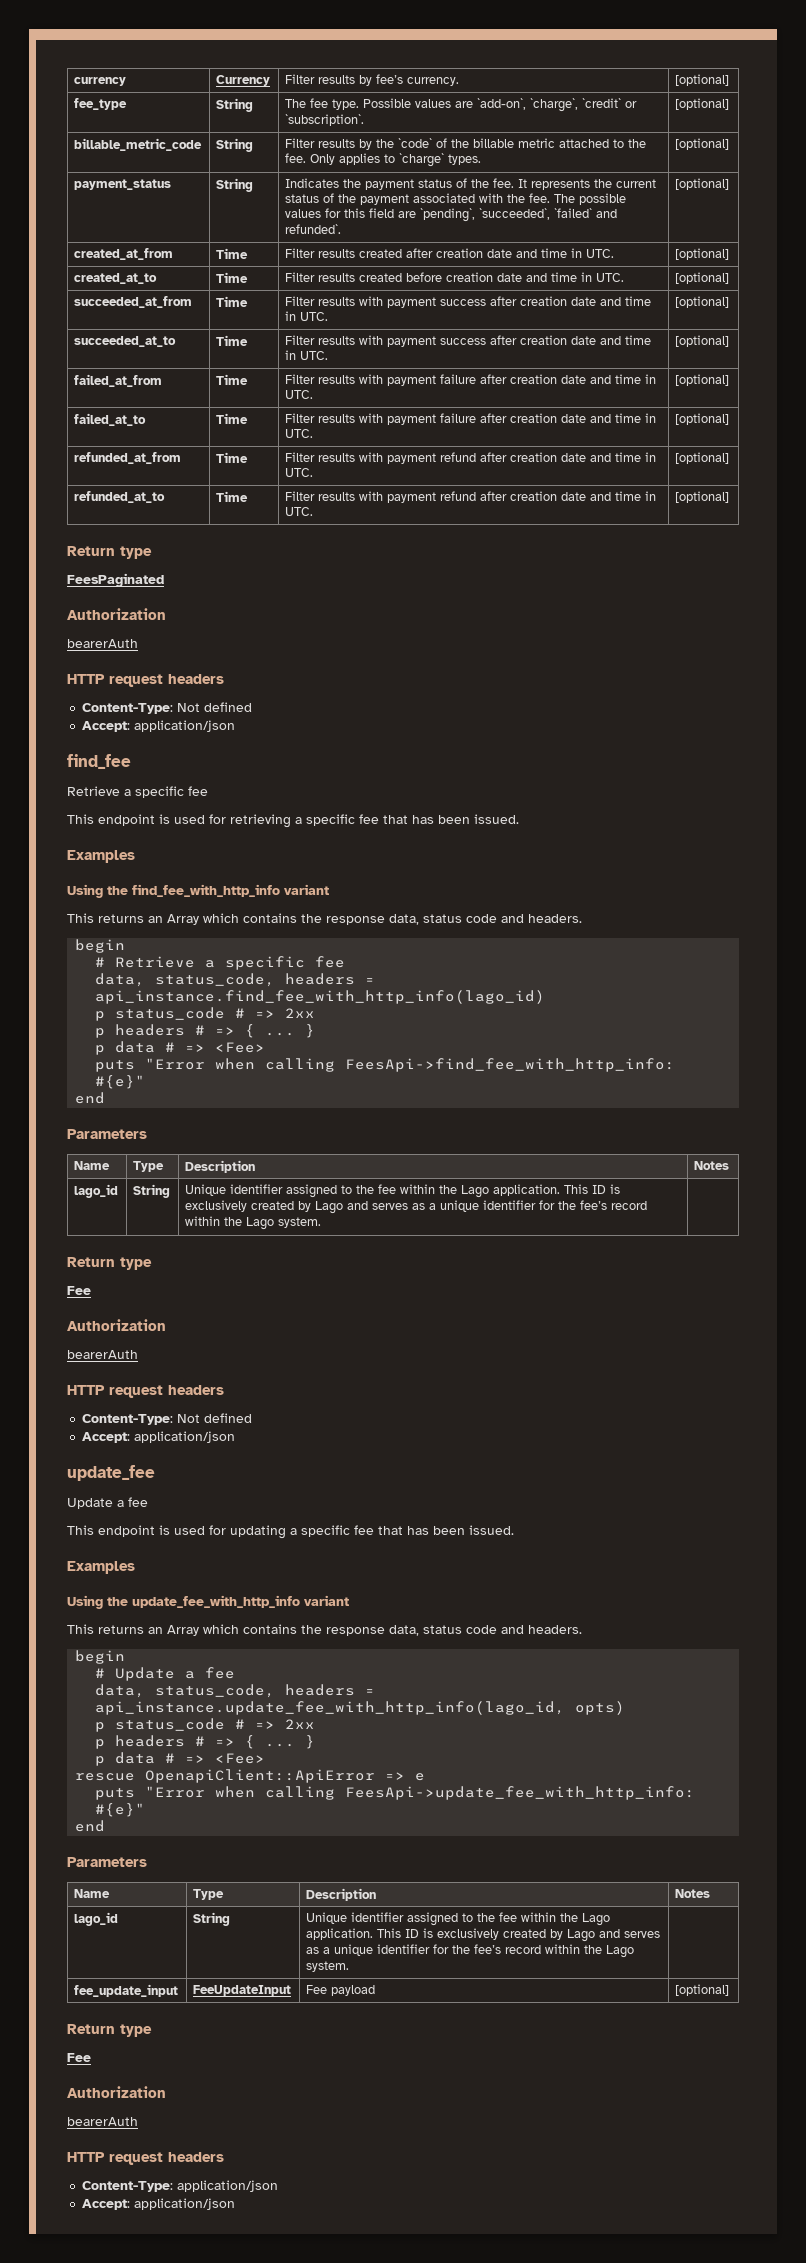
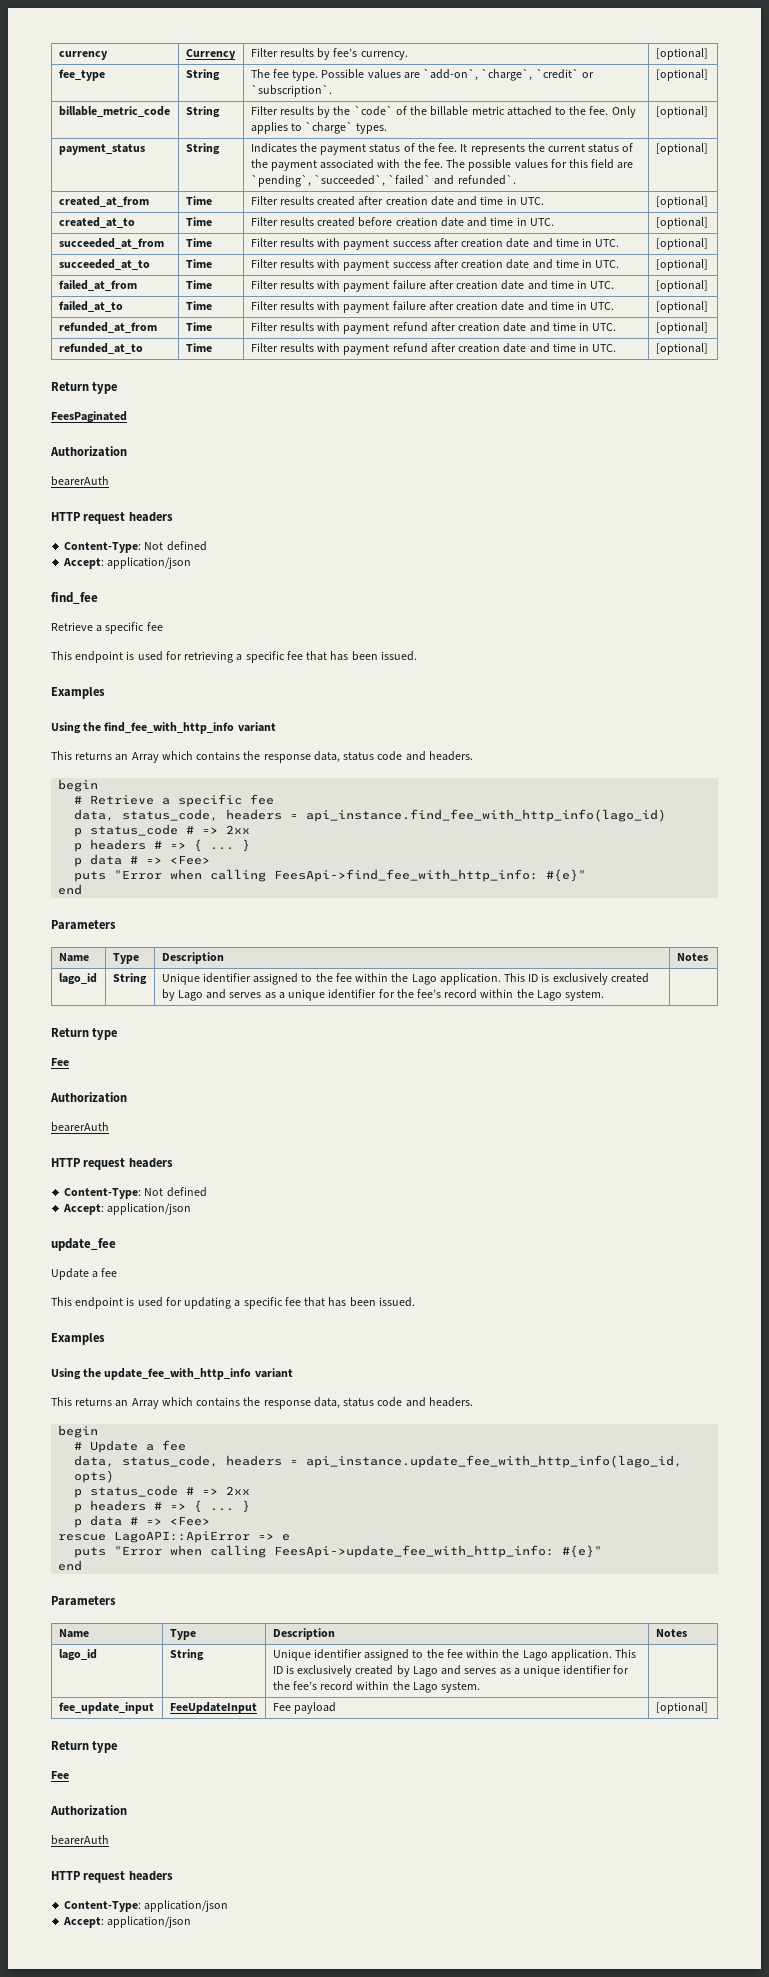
- rescue OpenapiClient::ApiError => e
+ rescue LagoAPI::ApiError => e

